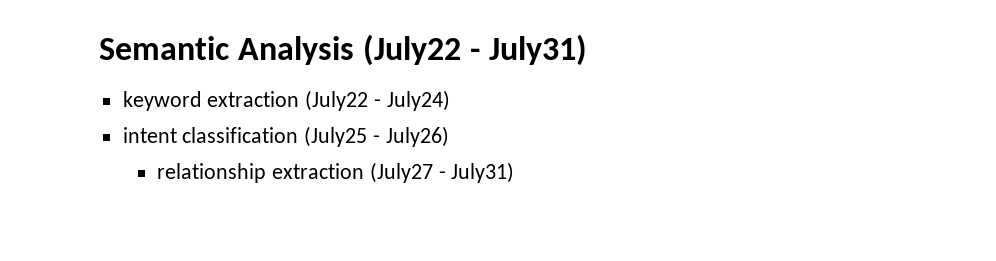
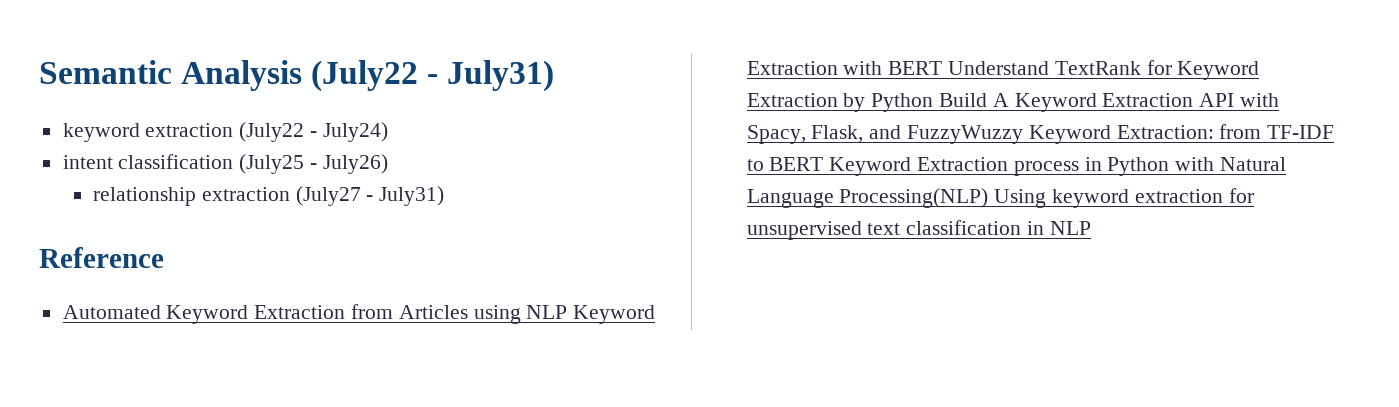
+ Reference
+ Automated Keyword Extraction from Articles using NLP Keyword Extraction with BERT Understand TextRank for Keyword Extraction by Python Build A Keyword Extraction API with Spacy, Flask, and FuzzyWuzzy Keyword Extraction: from TF-IDF to BERT Keyword Extraction process in Python with Natural Language Processing(NLP) Using keyword extraction for unsupervised text classification in NLP

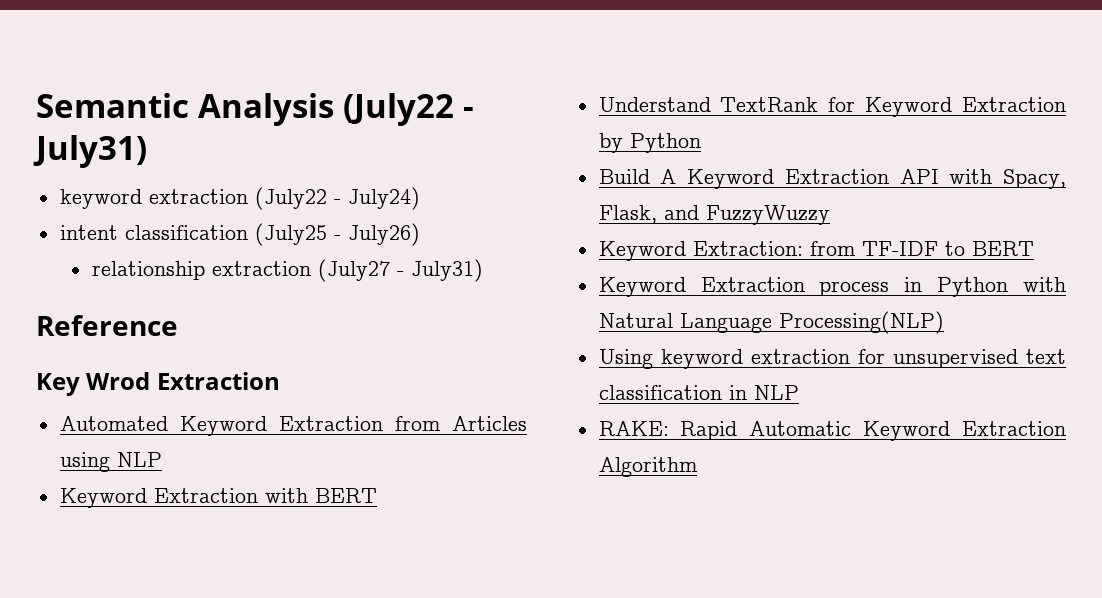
+ Key Wrod Extraction
- Automated Keyword Extraction from Articles using NLP Keyword Extraction with BERT Understand TextRank for Keyword Extraction by Python Build A Keyword Extraction API with Spacy, Flask, and FuzzyWuzzy Keyword Extraction: from TF-IDF to BERT Keyword Extraction process in Python with Natural Language Processing(NLP) Using keyword extraction for unsupervised text classification in NLP
+ Automated Keyword Extraction from Articles using NLP
+ Keyword Extraction with BERT
+ Understand TextRank for Keyword Extraction by Python
+ Build A Keyword Extraction API with Spacy, Flask, and FuzzyWuzzy
+ Keyword Extraction: from TF-IDF to BERT
+ Keyword Extraction process in Python with Natural Language Processing(NLP)
+ Using keyword extraction for unsupervised text classification in NLP
+ RAKE: Rapid Automatic Keyword Extraction Algorithm

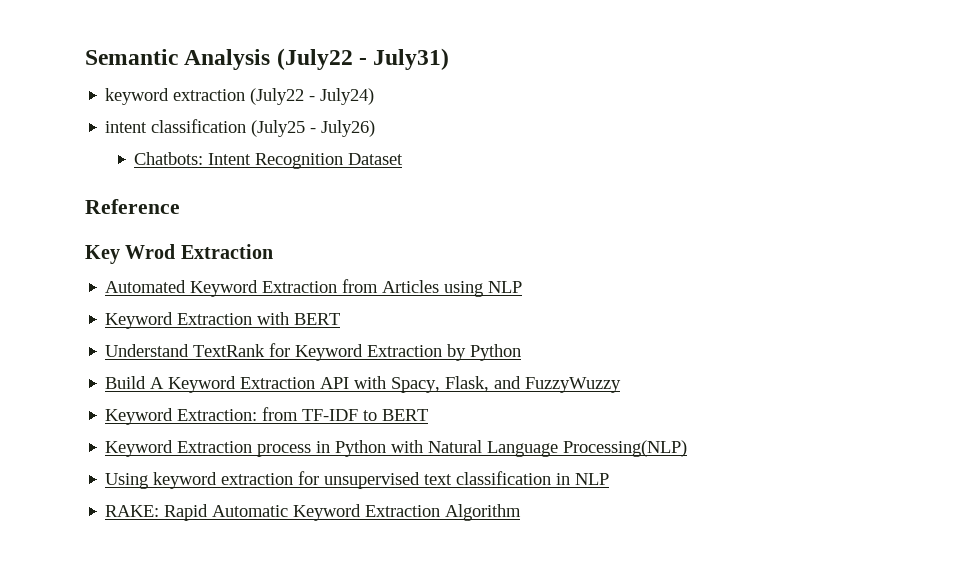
- relationship extraction (July27 - July31)
+ Chatbots: Intent Recognition Dataset

